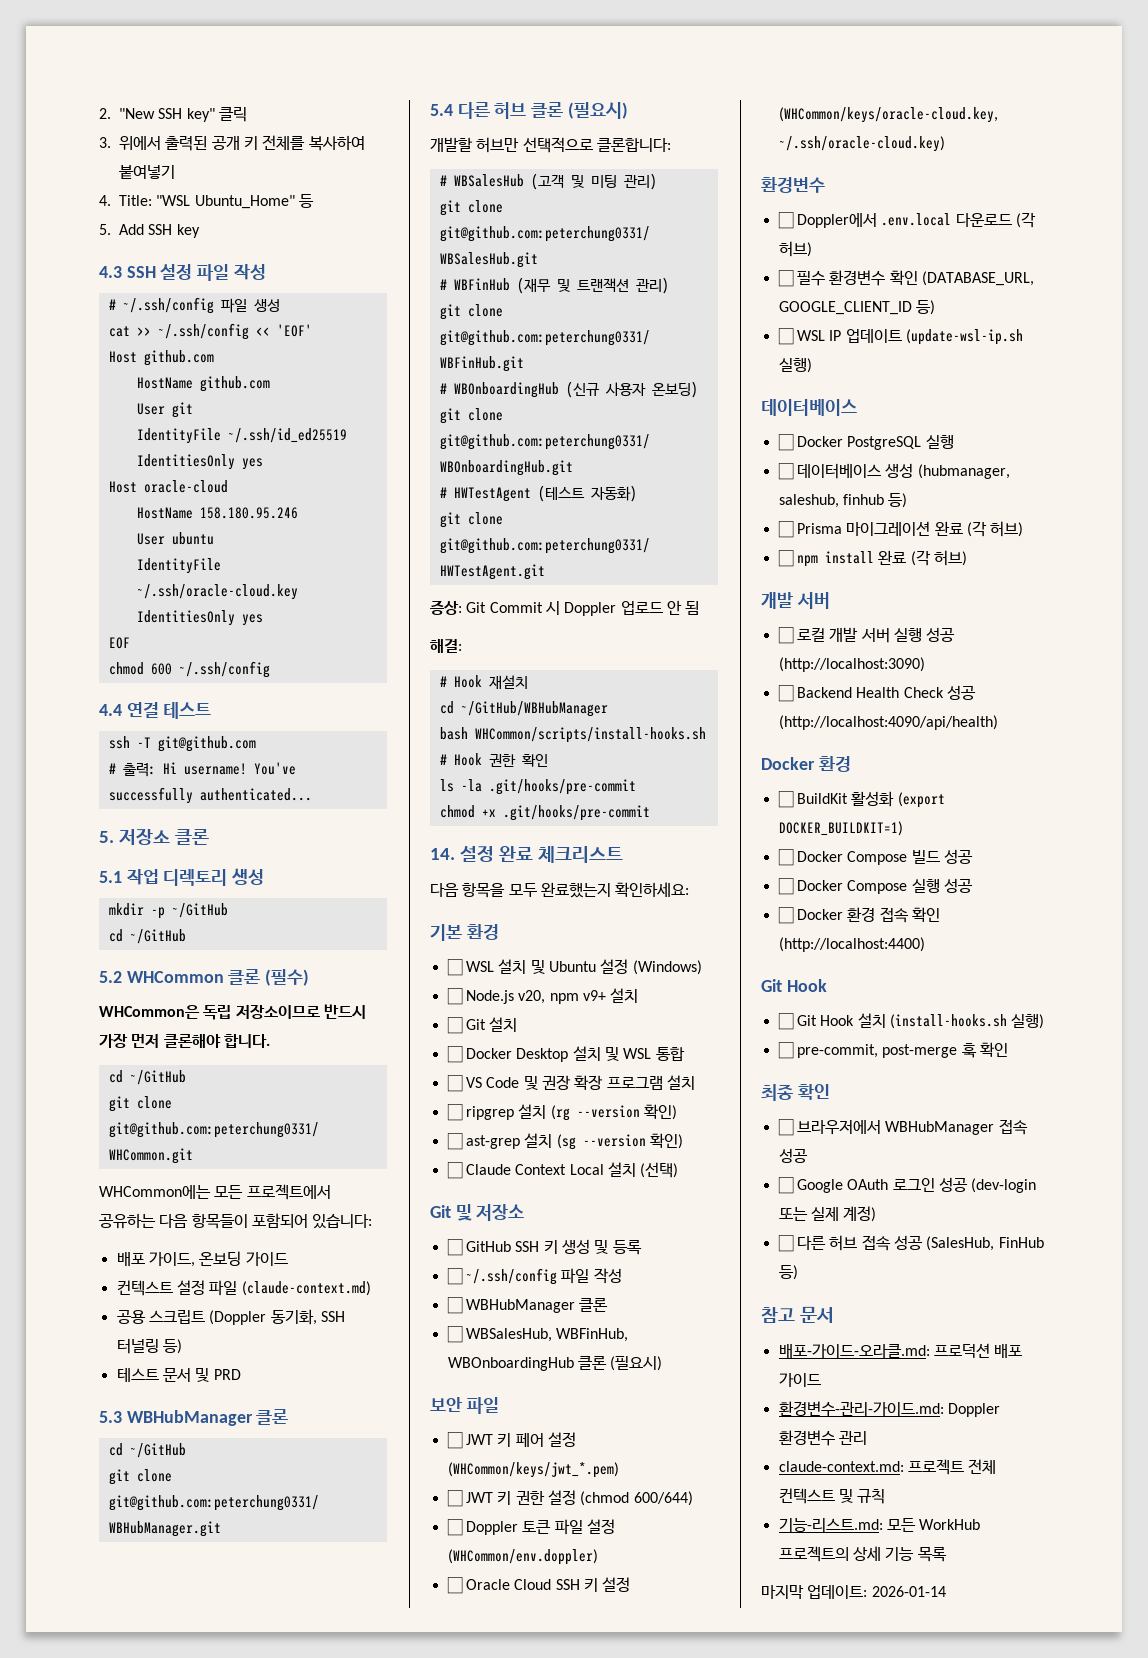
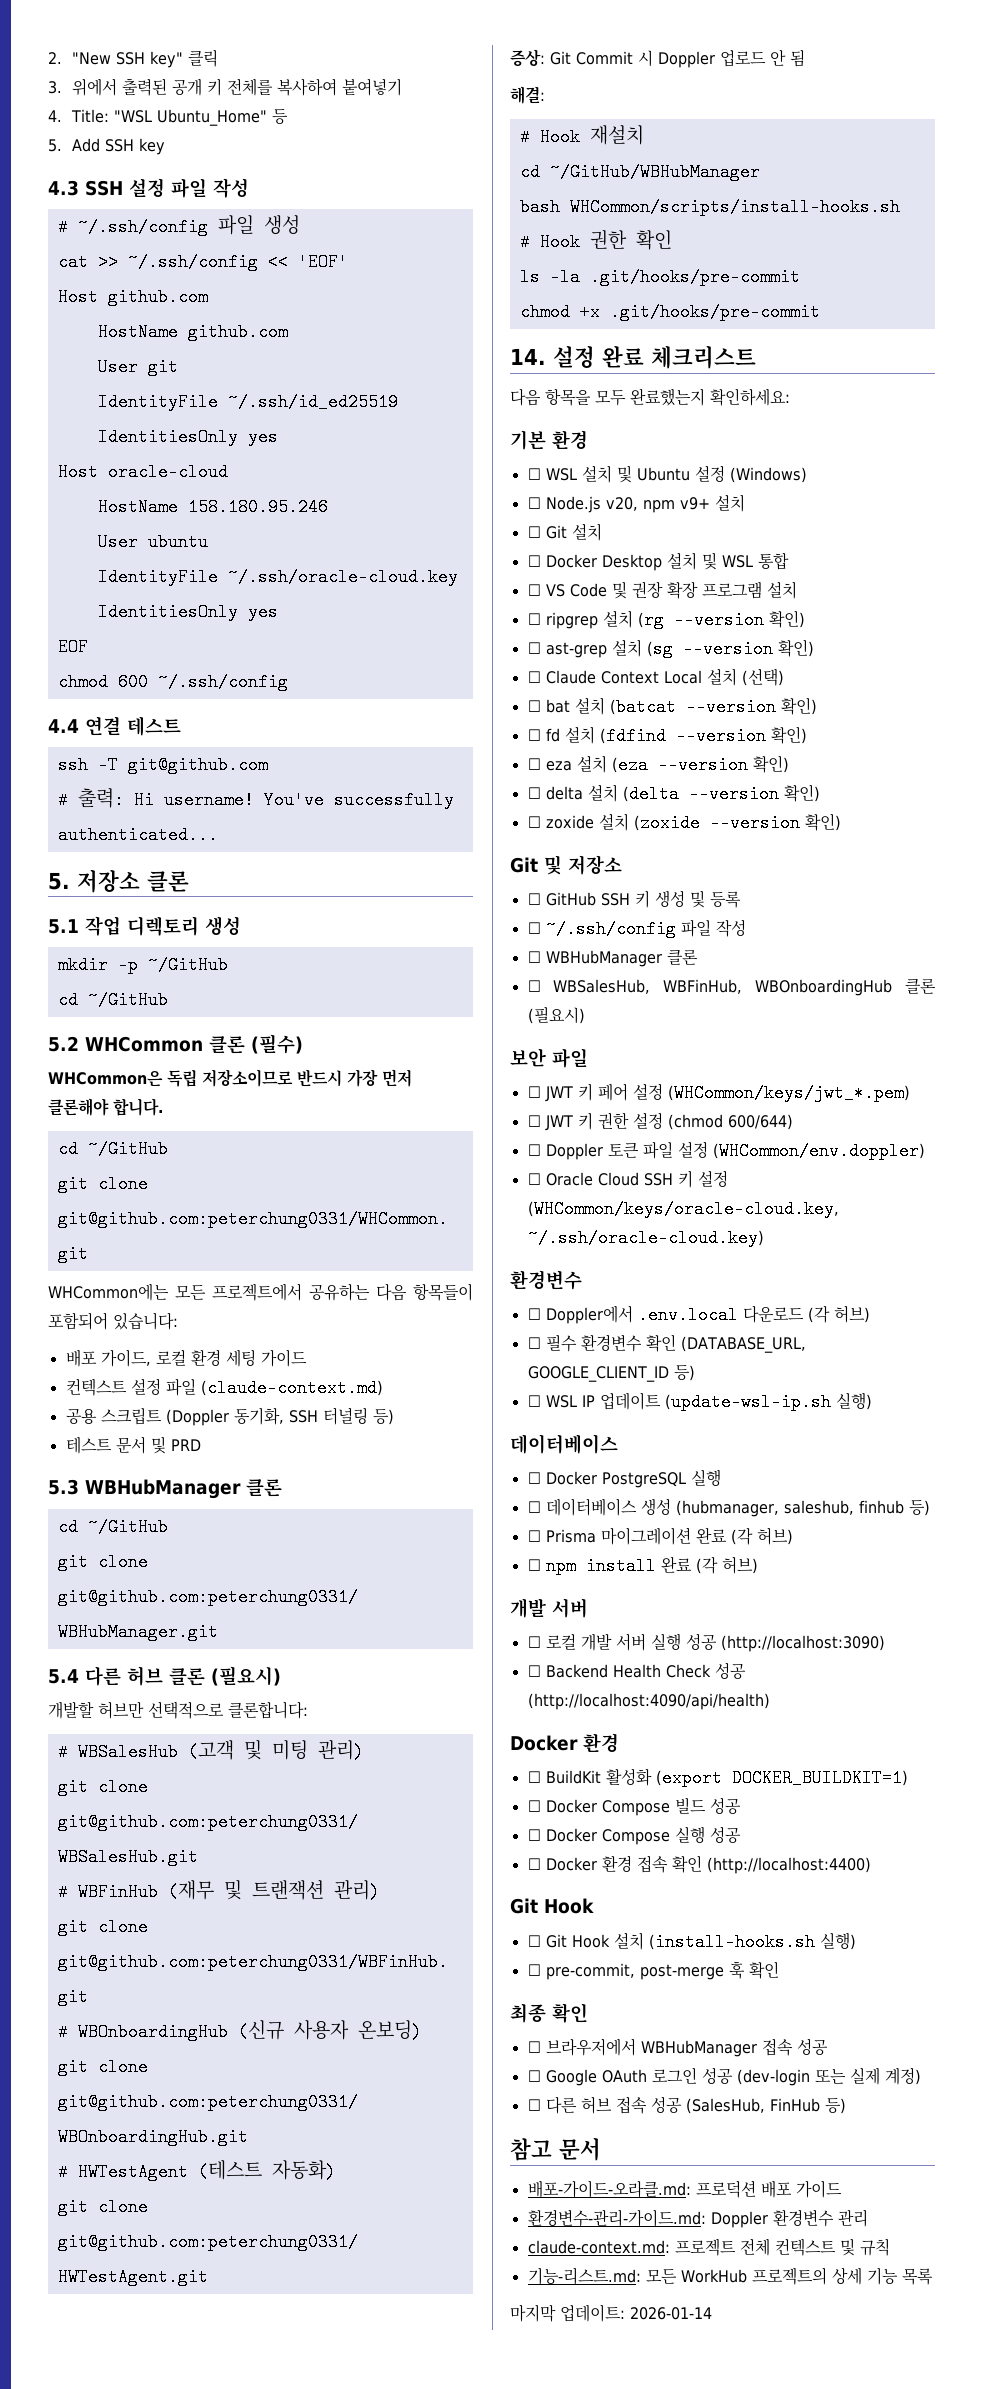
- 배포 가이드, 온보딩 가이드
+ 배포 가이드, 로컬 환경 세팅 가이드
+ ☐ bat 설치 (batcat --version 확인)
+ ☐ fd 설치 (fdfind --version 확인)
+ ☐ eza 설치 (eza --version 확인)
+ ☐ delta 설치 (delta --version 확인)
+ ☐ zoxide 설치 (zoxide --version 확인)

